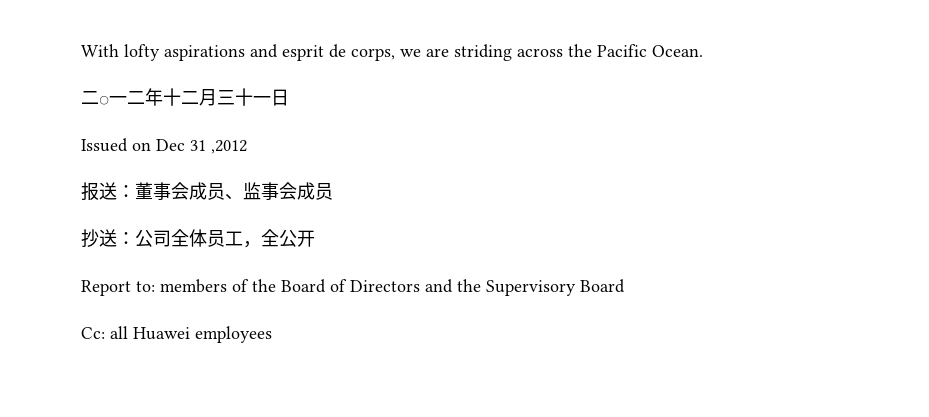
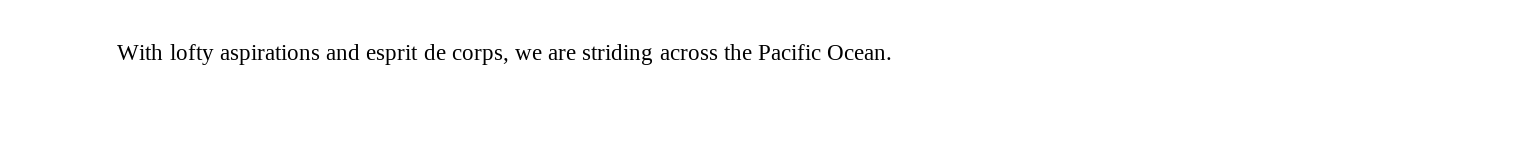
- 二○一二年十二月三十一日
- Issued on Dec 31 ,2012
- 报送：董事会成员、监事会成员
- 抄送：公司全体员工，全公开
- Report to: members of the Board of Directors and the Supervisory Board
- Cc: all Huawei employees

